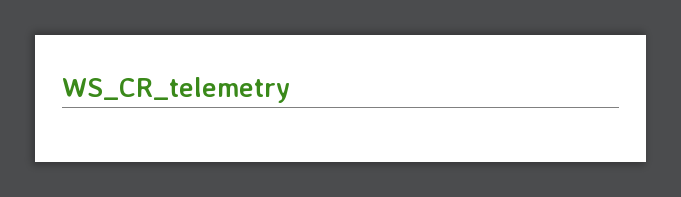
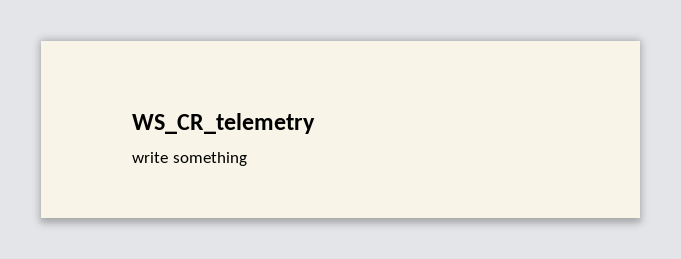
+ write something

